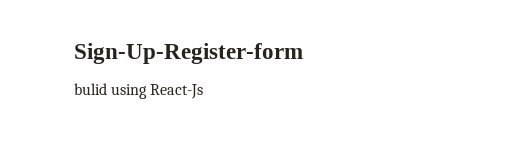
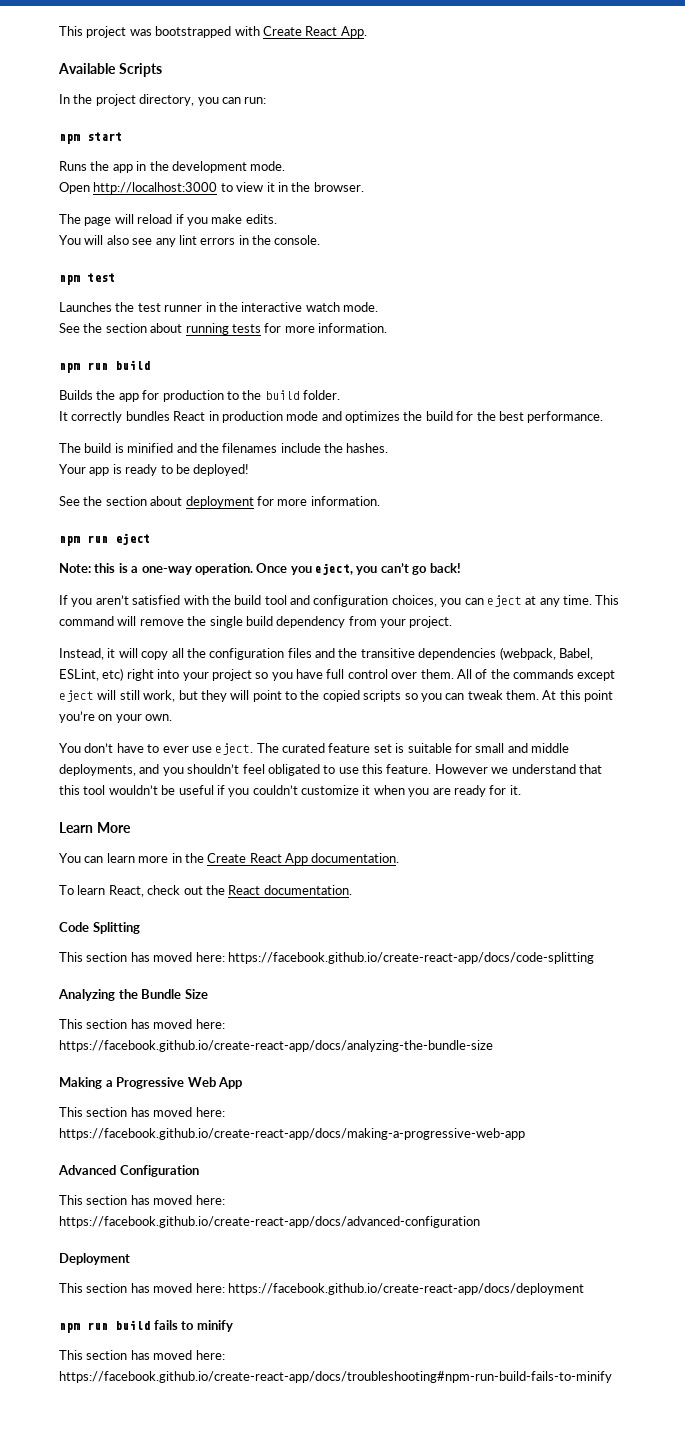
- Sign-Up-Register-form
- bulid using React-Js
+ This project was bootstrapped with Create React App.
+ Available Scripts
+ In the project directory, you can run:
+ npm start
+ Runs the app in the development mode.
+ Open http://localhost:3000 to view it in the browser.
+ The page will reload if you make edits.
+ You will also see any lint errors in the console.
+ npm test
+ Launches the test runner in the interactive watch mode.
+ See the section about running tests for more information.
+ npm run build
+ Builds the app for production to the build folder.
+ It correctly bundles React in production mode and optimizes the build for the best performance.
+ The build is minified and the filenames include the hashes.
+ Your app is ready to be deployed!
+ See the section about deployment for more information.
+ npm run eject
+ Note: this is a one-way operation. Once you eject, you can’t go back!
+ If you aren’t satisfied with the build tool and configuration choices, you can eject at any time. This command will remove the single build dependency from your project.
+ Instead, it will copy all the configuration files and the transitive dependencies (webpack, Babel, ESLint, etc) right into your project so you have full control over them. All of the commands except eject will still work, but they will point to the copied scripts so you can tweak them. At this point you’re on your own.
+ You don’t have to ever use eject. The curated feature set is suitable for small and middle deployments, and you shouldn’t feel obligated to use this feature. However we understand that this tool wouldn’t be useful if you couldn’t customize it when you are ready for it.
+ Learn More
+ You can learn more in the Create React App documentation.
+ To learn React, check out the React documentation.
+ Code Splitting
+ This section has moved here: https://facebook.github.io/create-react-app/docs/code-splitting
+ Analyzing the Bundle Size
+ This section has moved here: https://facebook.github.io/create-react-app/docs/analyzing-the-bundle-size
+ Making a Progressive Web App
+ This section has moved here: https://facebook.github.io/create-react-app/docs/making-a-progressive-web-app
+ Advanced Configuration
+ This section has moved here: https://facebook.github.io/create-react-app/docs/advanced-configuration
+ Deployment
+ This section has moved here: https://facebook.github.io/create-react-app/docs/deployment
+ npm run build fails to minify
+ This section has moved here: https://facebook.github.io/create-react-app/docs/troubleshooting#npm-run-build-fails-to-minify

